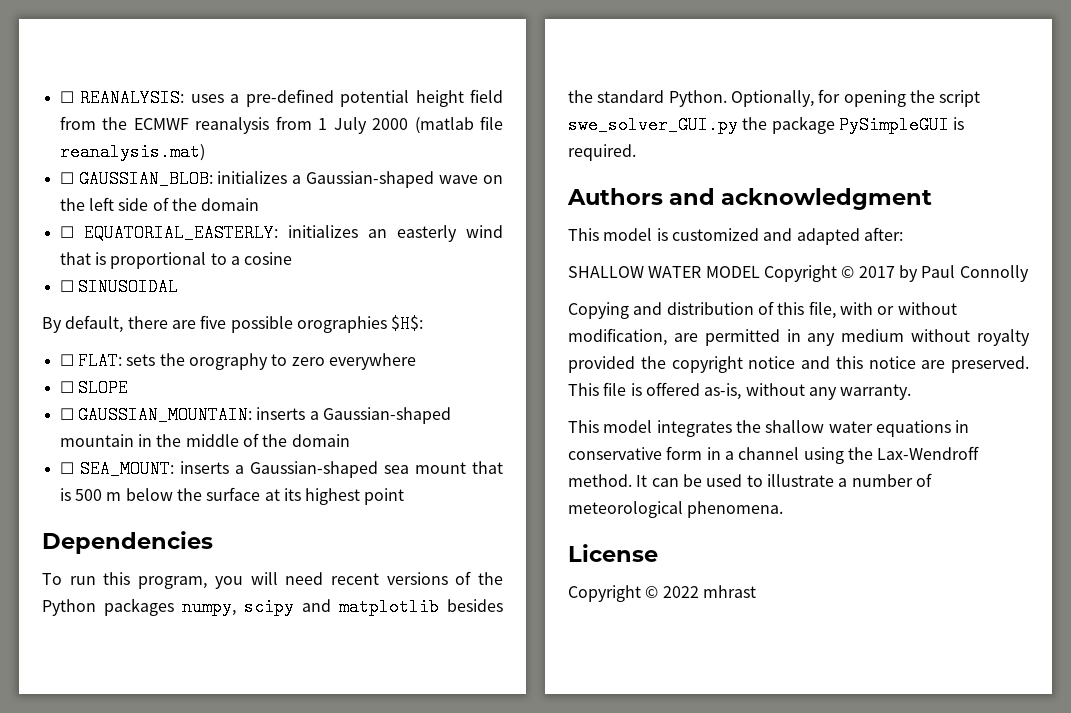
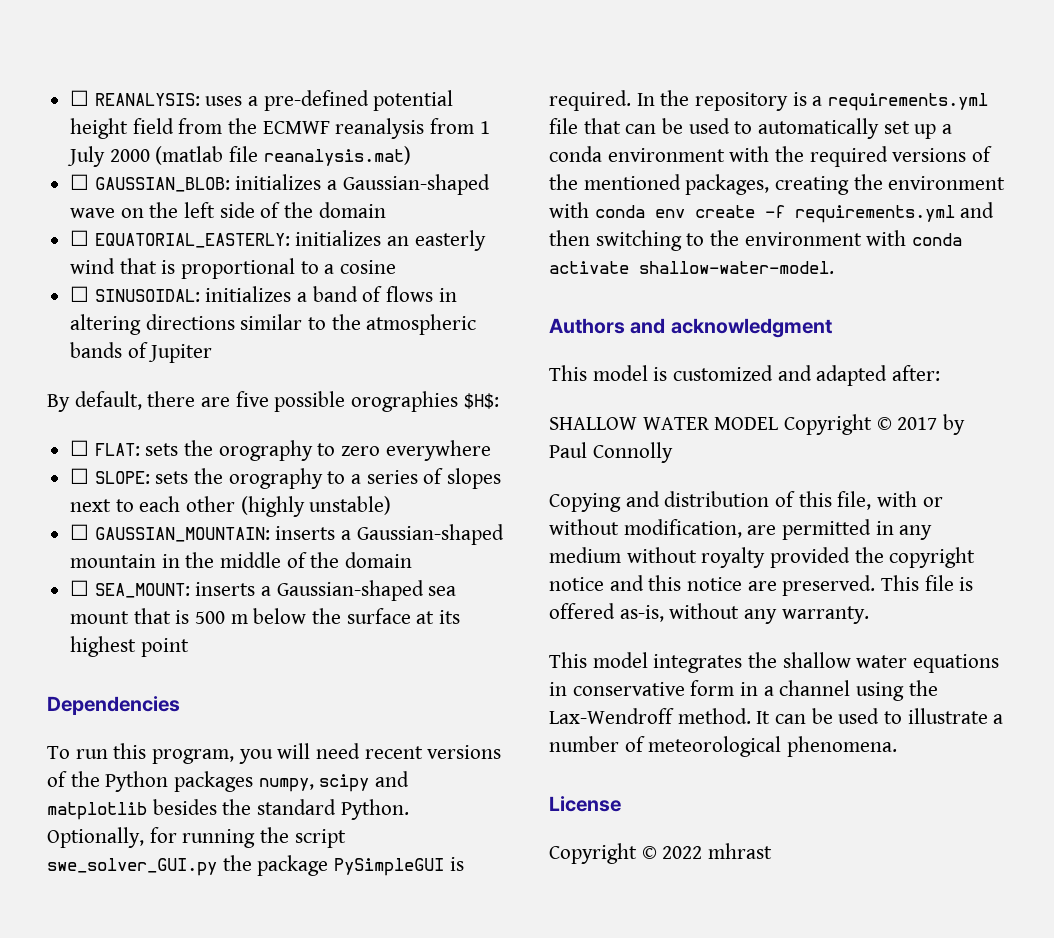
- ☐ SINUSOIDAL
+ ☐ SINUSOIDAL: initializes a band of flows in altering directions similar to the atmospheric bands of Jupiter
- ☐ SLOPE
+ ☐ SLOPE: sets the orography to a series of slopes next to each other (highly unstable)
- Optionally, for opening the script swe_solver_GUI.py the package PySimpleGUI is required.
+ Optionally, for running the script swe_solver_GUI.py the package PySimpleGUI is required. In the repository is a requirements.yml file that can be used to automatically set up a conda environment with the required versions of the mentioned packages, creating the environment with conda env create -f requirements.yml and then switching to the environment with conda activate shallow-water-model.

